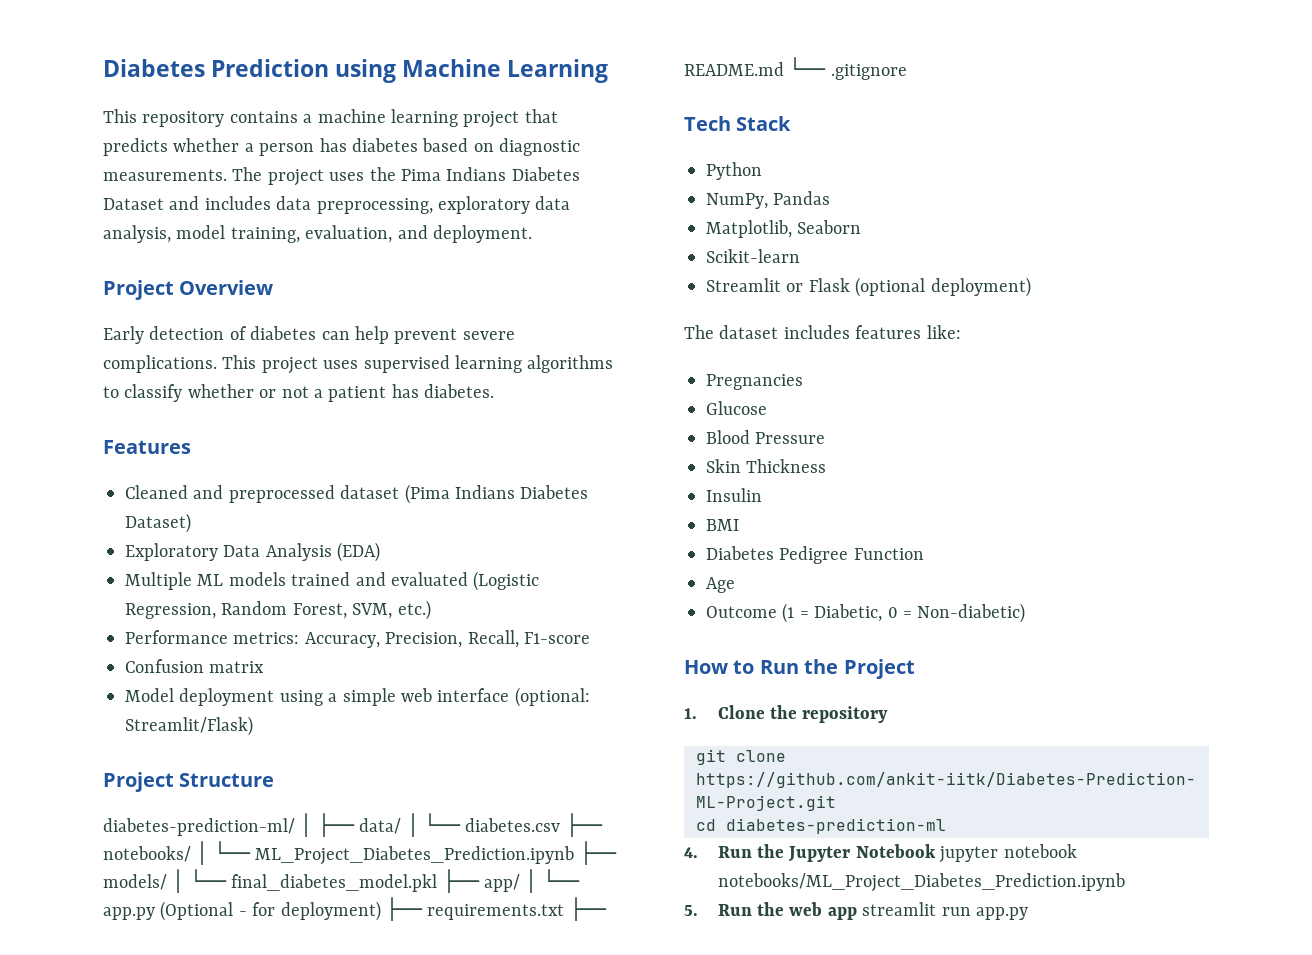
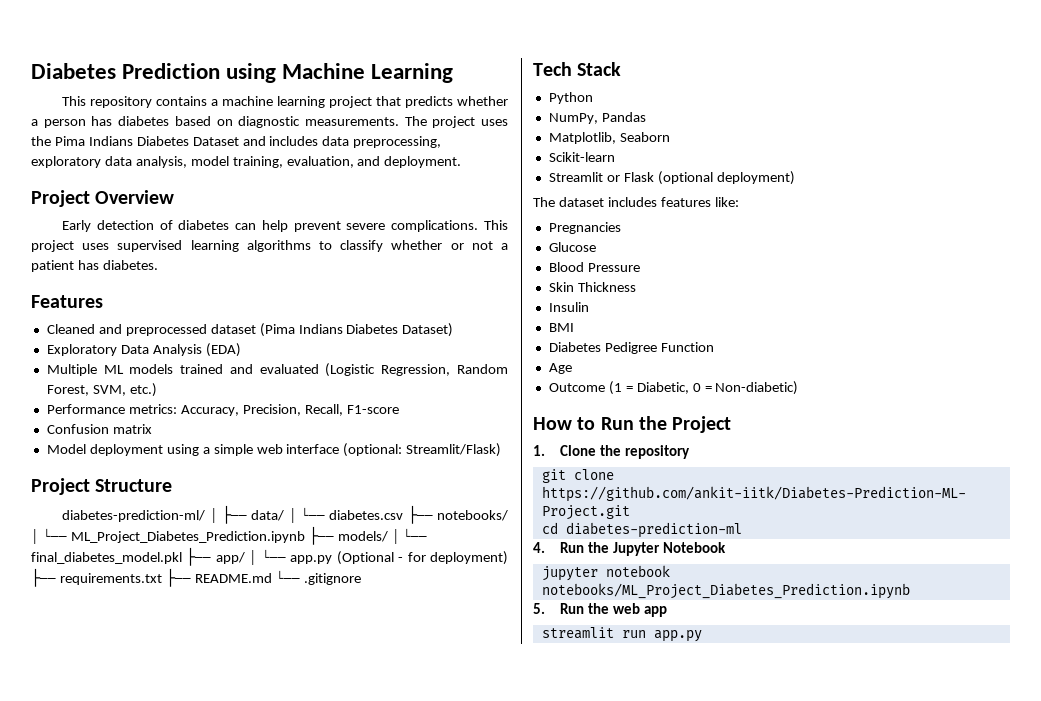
- 4. Run the Jupyter Notebook jupyter notebook notebooks/ML_Project_Diabetes_Prediction.ipynb
+ 4. Run the Jupyter Notebook
+ jupyter notebook notebooks/ML_Project_Diabetes_Prediction.ipynb
- 5. Run the web app streamlit run app.py
+ 5. Run the web app
+ streamlit run app.py

